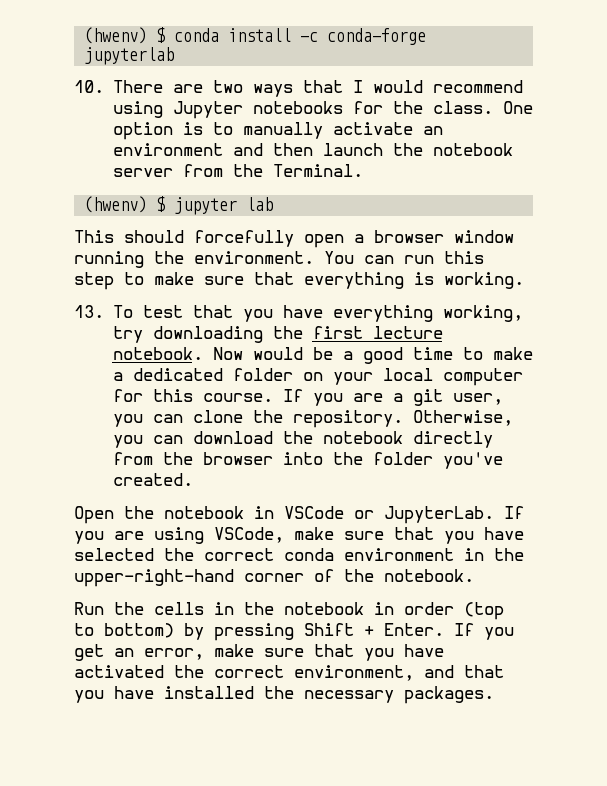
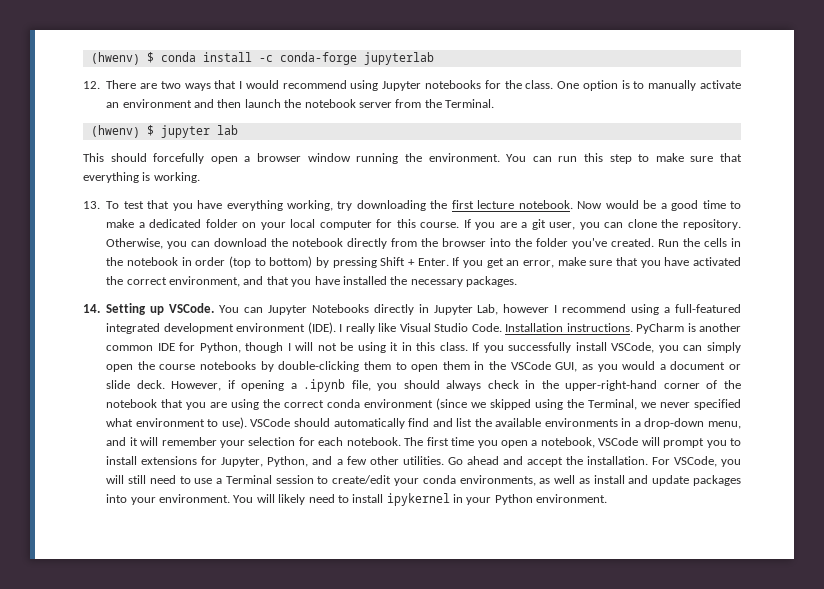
- 10. There are two ways that I would recommend using Jupyter notebooks for the class.
+ 12. There are two ways that I would recommend using Jupyter notebooks for the class.
- Otherwise, you can download the notebook directly from the browser into the folder you've created.
- Open the notebook in VSCode or JupyterLab. If you are using VSCode, make sure that you have selected the correct conda environment in the upper-right-hand corner of the notebook.
- Run the cells in the notebook in order (top to bottom) by pressing Shift + Enter.
+ Otherwise, you can download the notebook directly from the browser into the folder you've created. Run the cells in the notebook in order (top to bottom) by pressing Shift + Enter.
+ 14. Setting up VSCode. You can Jupyter Notebooks directly in Jupyter Lab, however I recommend using a full-featured integrated development environment (IDE). I really like Visual Studio Code. Installation instructions. PyCharm is another common IDE for Python, though I will not be using it in this class. If you successfully install VSCode, you can simply open the course notebooks by double-clicking them to open them in the VSCode GUI, as you would a document or slide deck. However, if opening a .ipynb file, you should always check in the upper-right-hand corner of the notebook that you are using the correct conda environment (since we skipped using the Terminal, we never specified what environment to use). VSCode should automatically find and list the available environments in a drop-down menu, and it will remember your selection for each notebook. The first time you open a notebook, VSCode will prompt you to install extensions for Jupyter, Python, and a few other utilities. Go ahead and accept the installation. For VSCode, you will still need to use a Terminal session to create/edit your conda environments, as well as install and update packages into your environment. You will likely need to install ipykernel in your Python environment.

